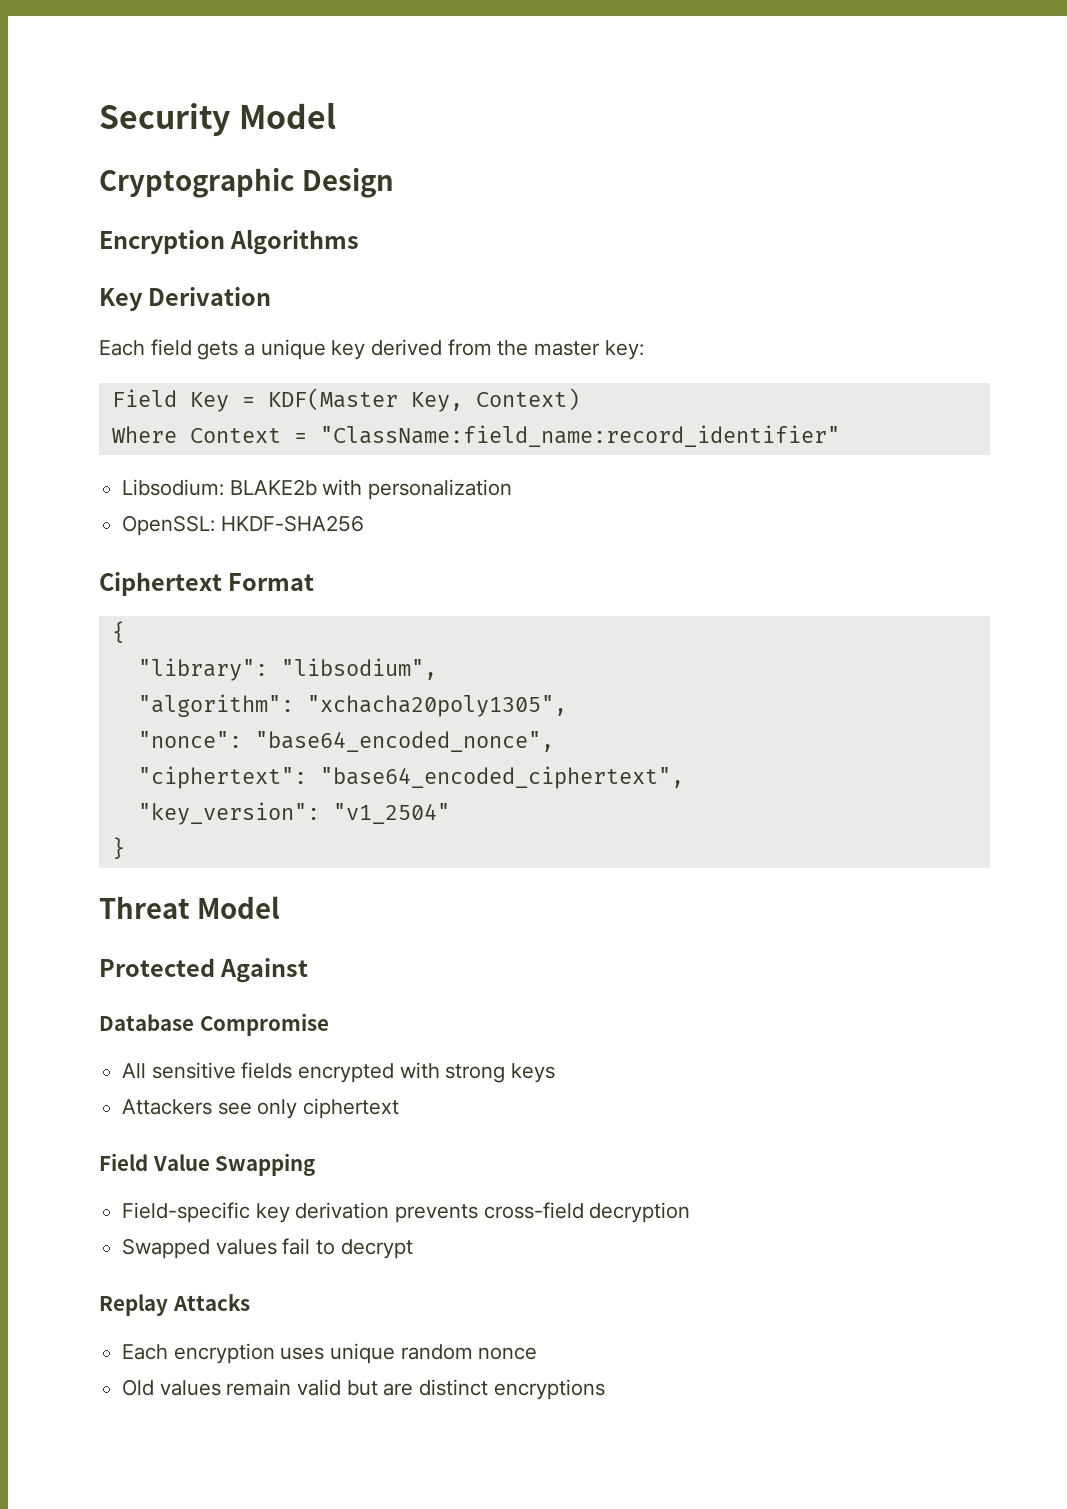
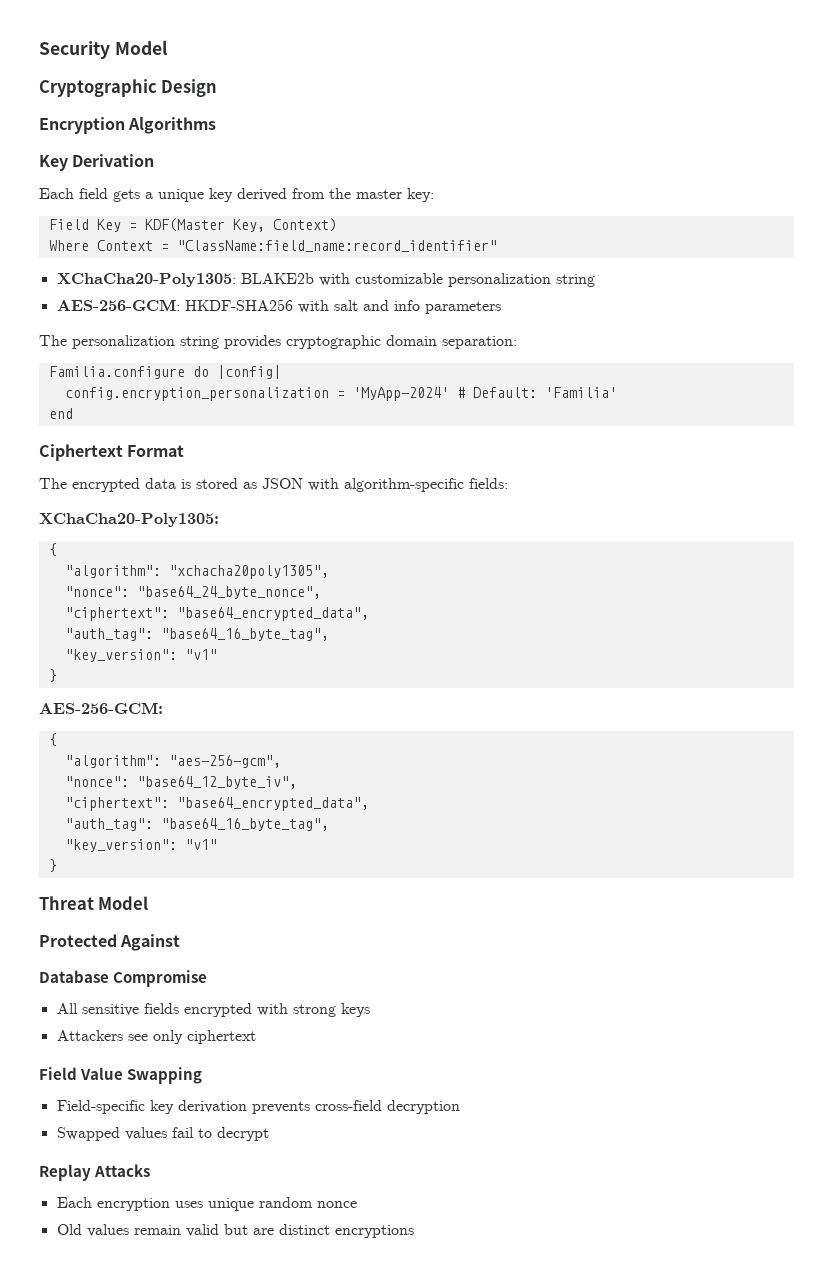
- Libsodium: BLAKE2b with personalization
- OpenSSL: HKDF-SHA256
+ XChaCha20-Poly1305: BLAKE2b with customizable personalization string
+ AES-256-GCM: HKDF-SHA256 with salt and info parameters
+ The personalization string provides cryptographic domain separation:
+ Familia.configure do |config|
+ config.encryption_personalization = 'MyApp-2024' # Default: 'Familia'
+ end
  Ciphertext Format
+ The encrypted data is stored as JSON with algorithm-specific fields:
+ XChaCha20-Poly1305:
  {
- "library": "libsodium",
- "nonce": "base64_encoded_nonce",
- "ciphertext": "base64_encoded_ciphertext",
- "key_version": "v1_2504"
+ "nonce": "base64_24_byte_nonce",
+ "ciphertext": "base64_encrypted_data",
+ "auth_tag": "base64_16_byte_tag",
+ "key_version": "v1"
+ }
+ AES-256-GCM:
+ {
+ "algorithm": "aes-256-gcm",
+ "nonce": "base64_12_byte_iv",
+ "ciphertext": "base64_encrypted_data",
+ "auth_tag": "base64_16_byte_tag",
+ "key_version": "v1"

